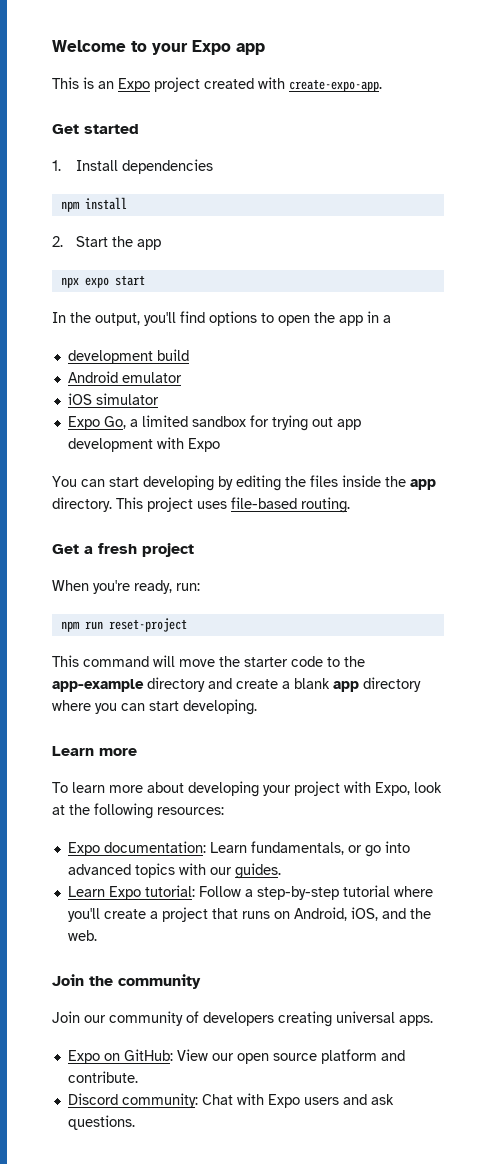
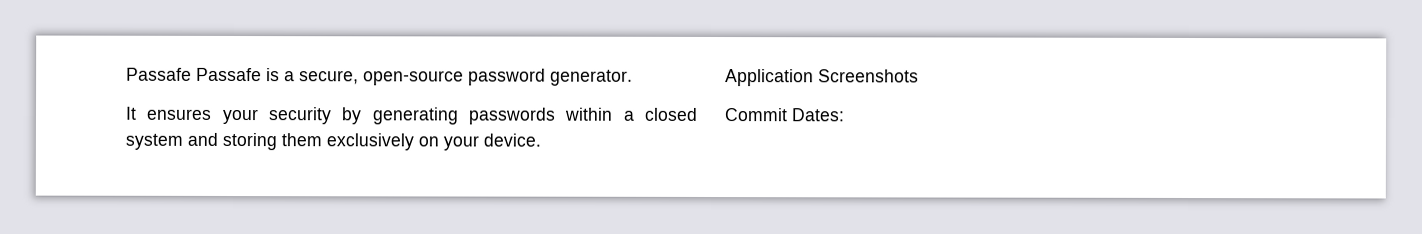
- Welcome to your Expo app
- This is an Expo project created with create-expo-app.
- Get started
- 1. Install dependencies
- npm install
- 2. Start the app
- npx expo start
- In the output, you'll find options to open the app in a
- development build
- Android emulator
- iOS simulator
- Expo Go, a limited sandbox for trying out app development with Expo
- You can start developing by editing the files inside the app directory. This project uses file-based routing.
- Get a fresh project
- When you're ready, run:
- npm run reset-project
- This command will move the starter code to the app-example directory and create a blank app directory where you can start developing.
- Learn more
- To learn more about developing your project with Expo, look at the following resources:
- Expo documentation: Learn fundamentals, or go into advanced topics with our guides.
- Learn Expo tutorial: Follow a step-by-step tutorial where you'll create a project that runs on Android, iOS, and the web.
- Join the community
- Join our community of developers creating universal apps.
- Expo on GitHub: View our open source platform and contribute.
- Discord community: Chat with Expo users and ask questions.
+ Passafe Passafe is a secure, open-source password generator.
+ It ensures your security by generating passwords within a closed system and storing them exclusively on your device.
+ Application Screenshots
+ Commit Dates:

